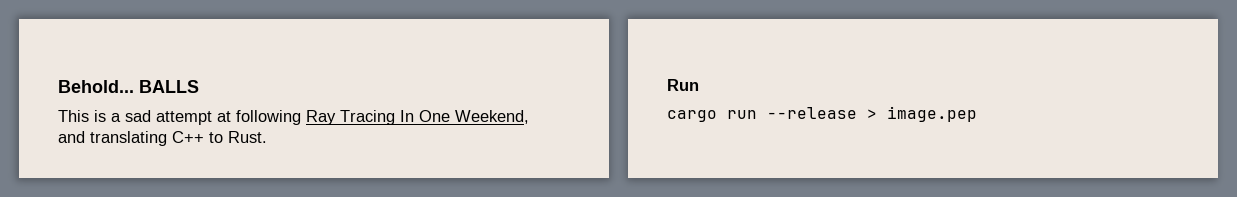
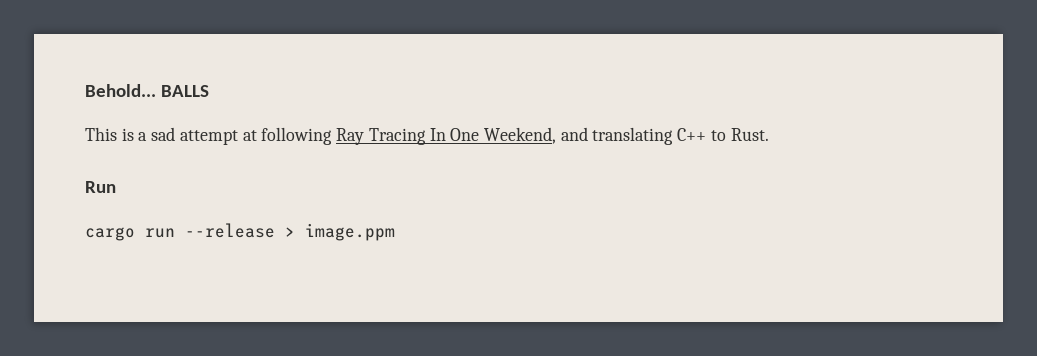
- cargo run --release > image.pep
+ cargo run --release > image.ppm

